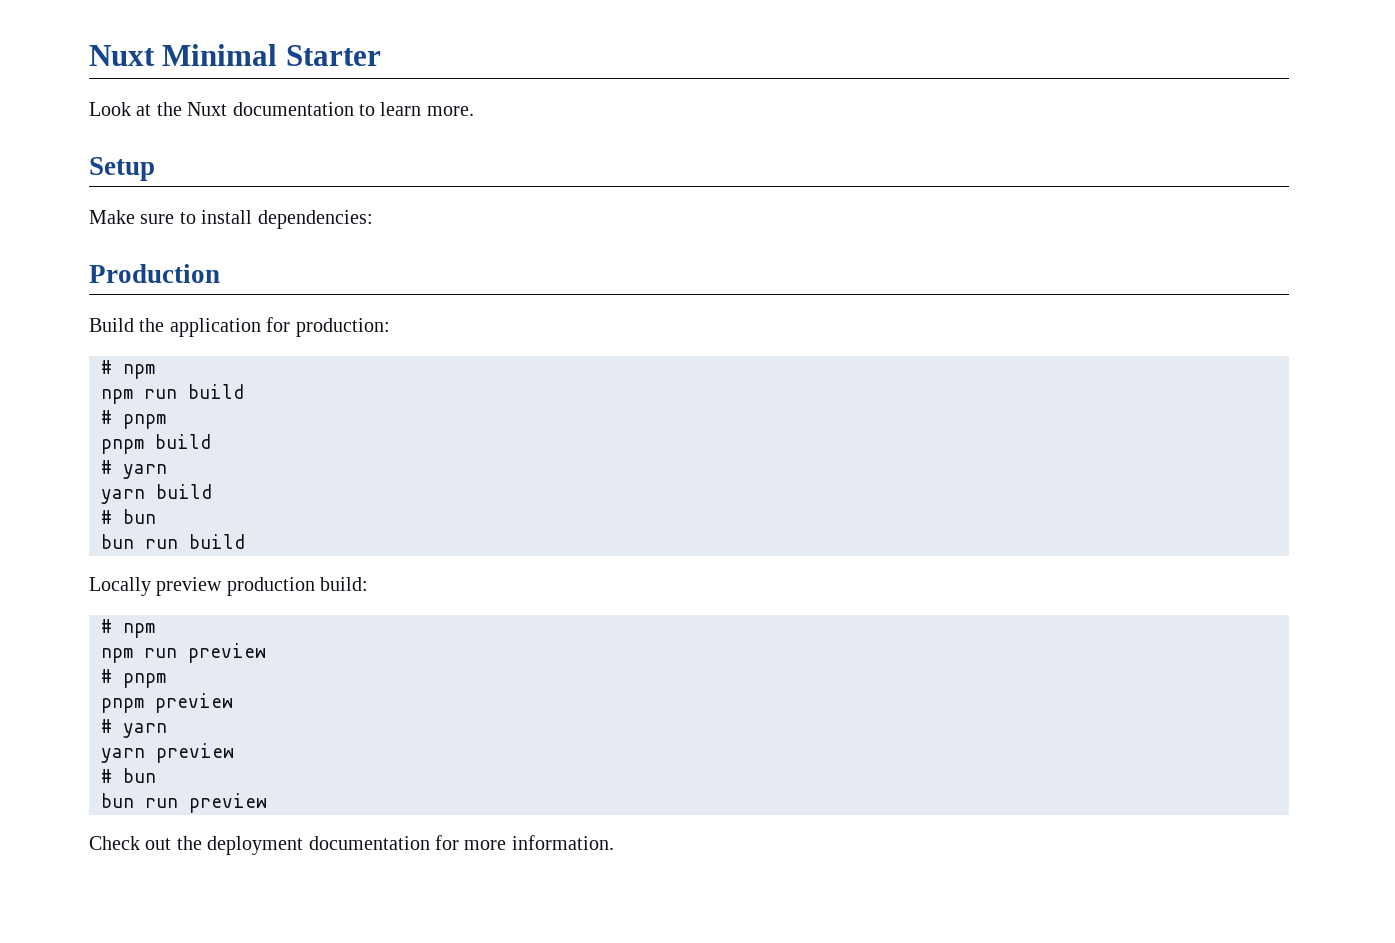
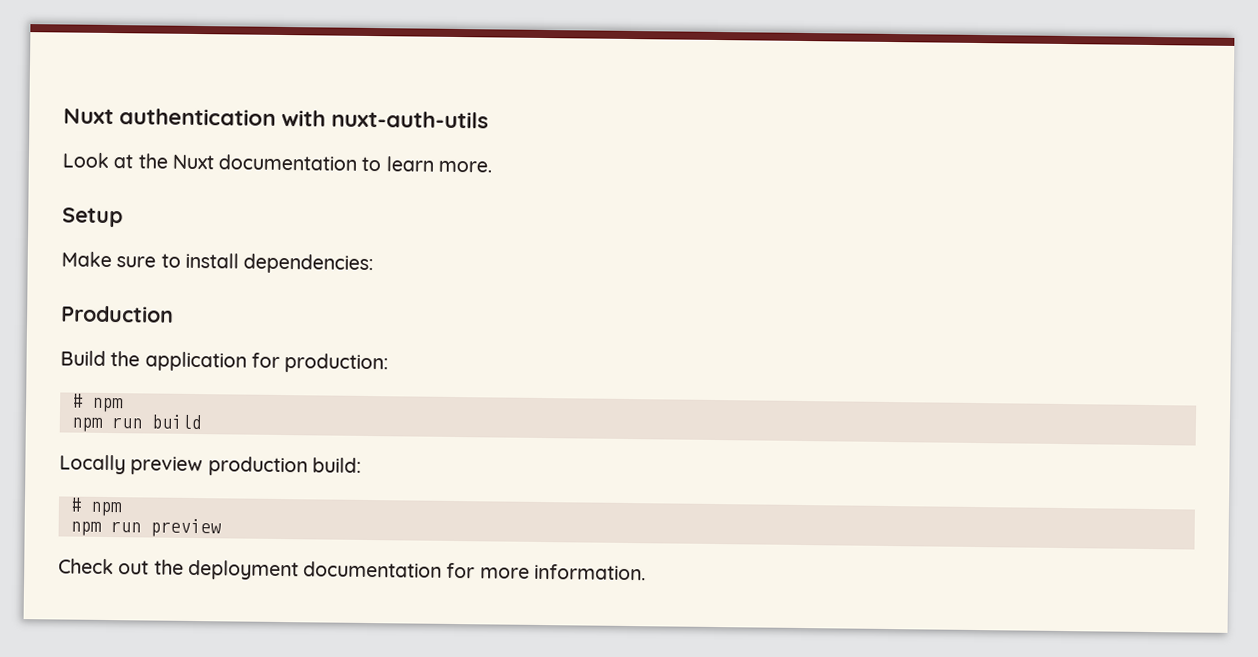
- Nuxt Minimal Starter
+ Nuxt authentication with nuxt-auth-utils
  npm run build
- # pnpm
- pnpm build
- # yarn
- yarn build
- # bun
- bun run build
  npm run preview
- # pnpm
- pnpm preview
- # yarn
- yarn preview
- # bun
- bun run preview

